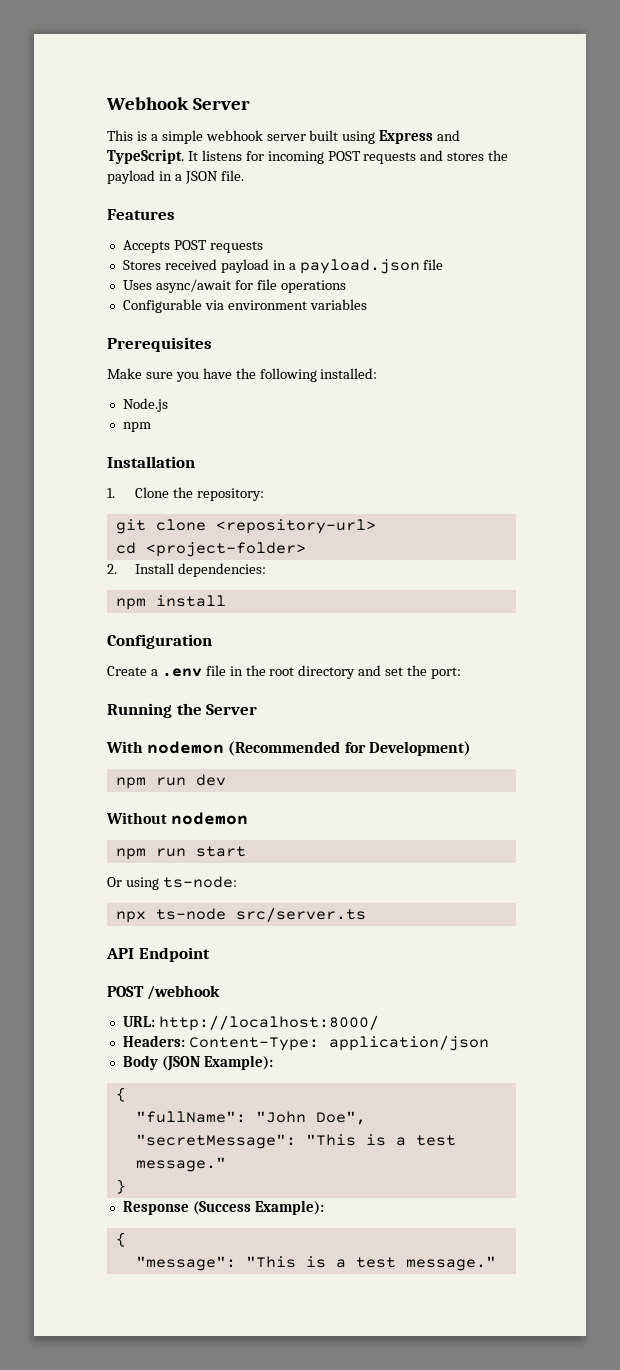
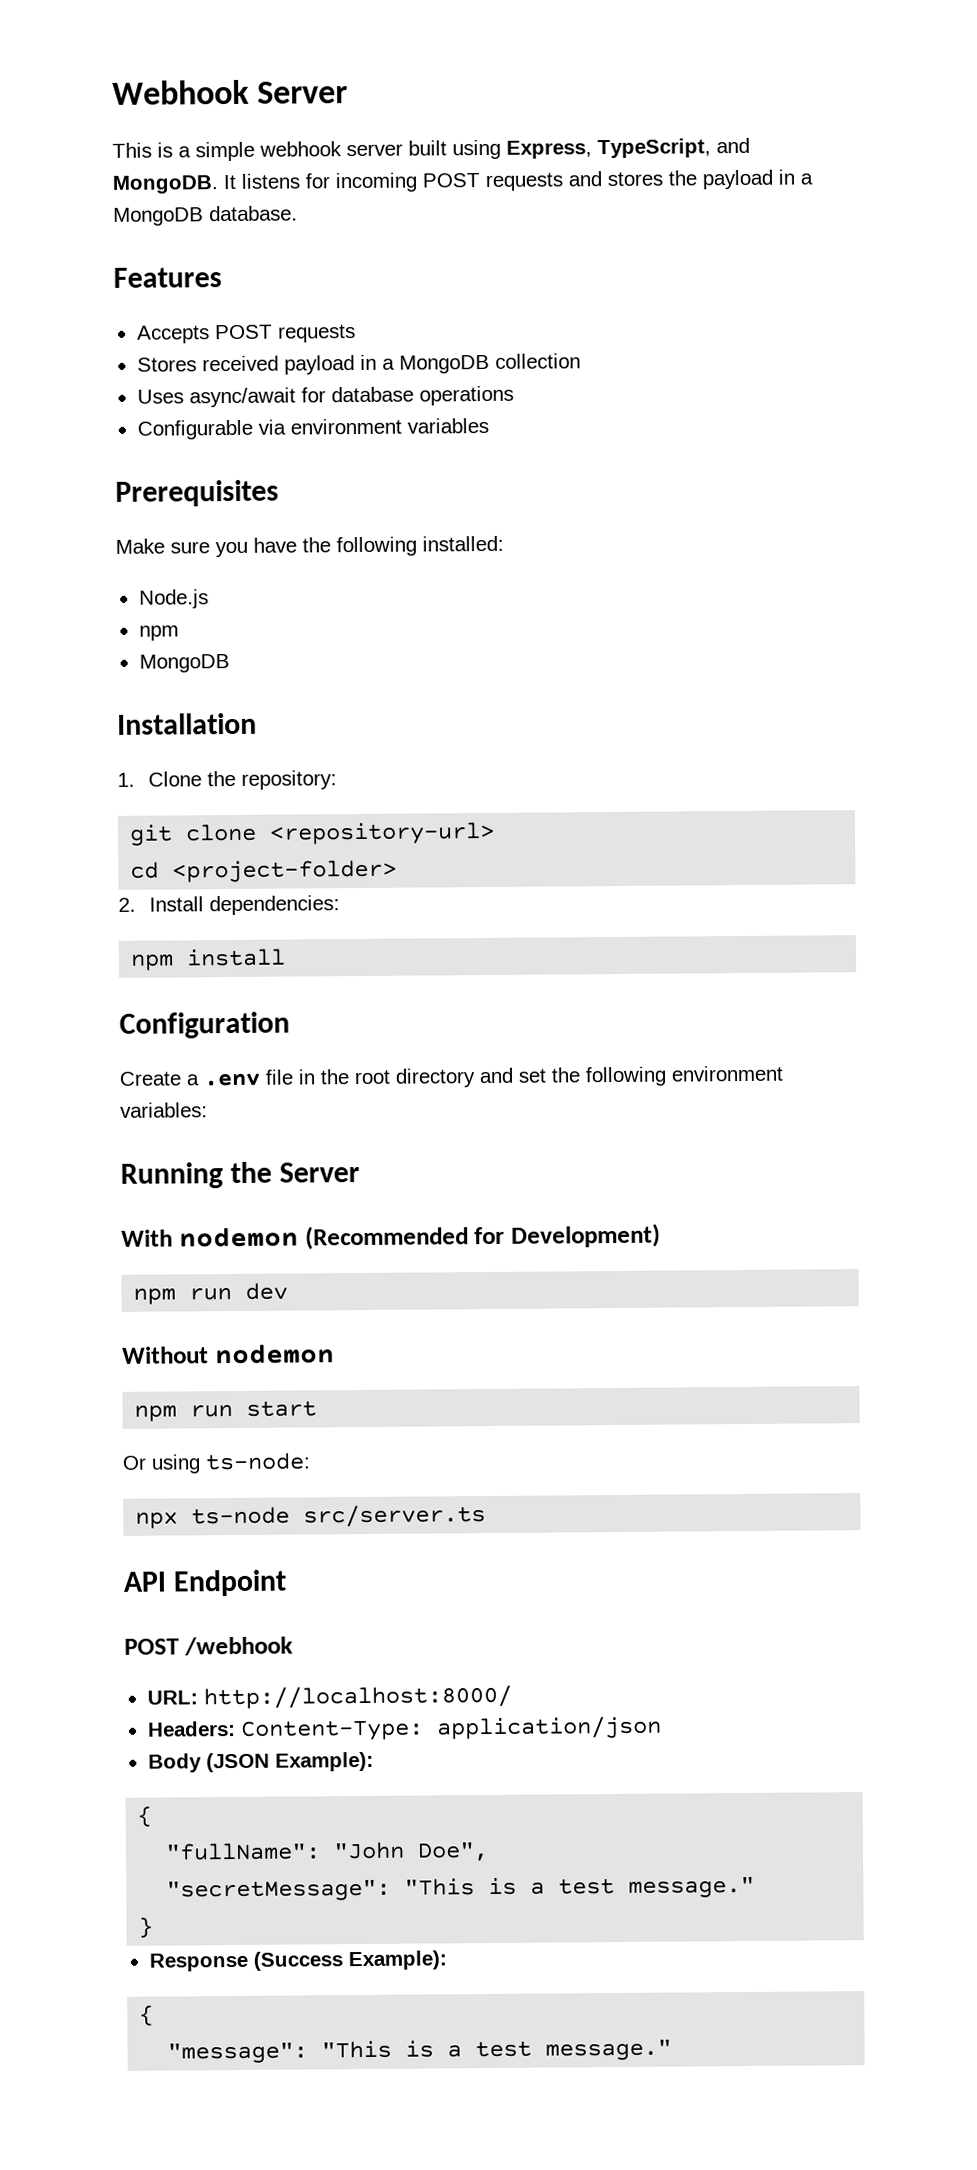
- This is a simple webhook server built using Express and TypeScript.
+ This is a simple webhook server built using Express, TypeScript, and MongoDB.
- It listens for incoming POST requests and stores the payload in a JSON file.
+ It listens for incoming POST requests and stores the payload in a MongoDB database.
- Stores received payload in a payload.json file
+ Stores received payload in a MongoDB collection
- Uses async/await for file operations
+ Uses async/await for database operations
  Node.js
  npm
+ MongoDB
- Create a .env file in the root directory and set the port:
+ Create a .env file in the root directory and set the following environment variables:

